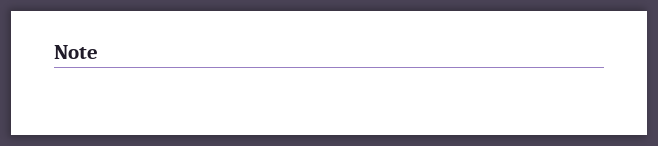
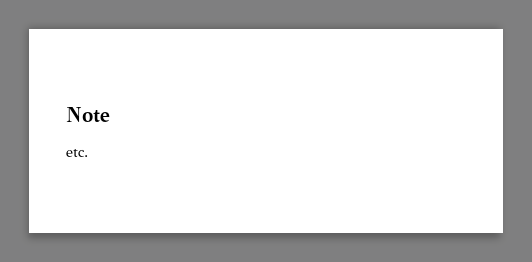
+ etc.

